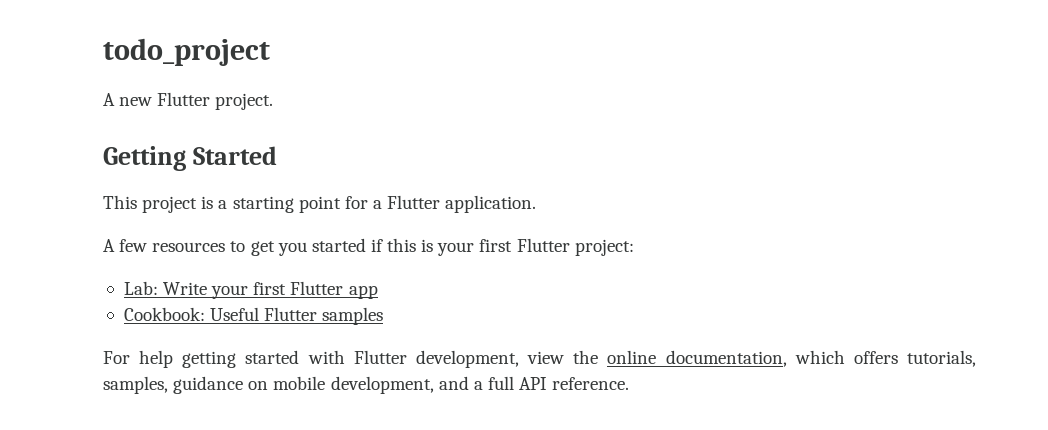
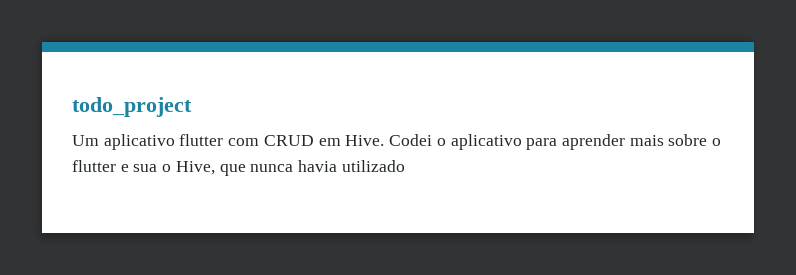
- A new Flutter project.
- Getting Started
- This project is a starting point for a Flutter application.
- A few resources to get you started if this is your first Flutter project:
- Lab: Write your first Flutter app
- Cookbook: Useful Flutter samples
- For help getting started with Flutter development, view the online documentation, which offers tutorials, samples, guidance on mobile development, and a full API reference.
+ Um aplicativo flutter com CRUD em Hive. Codei o aplicativo para aprender mais sobre o flutter e sua o Hive, que nunca havia utilizado

